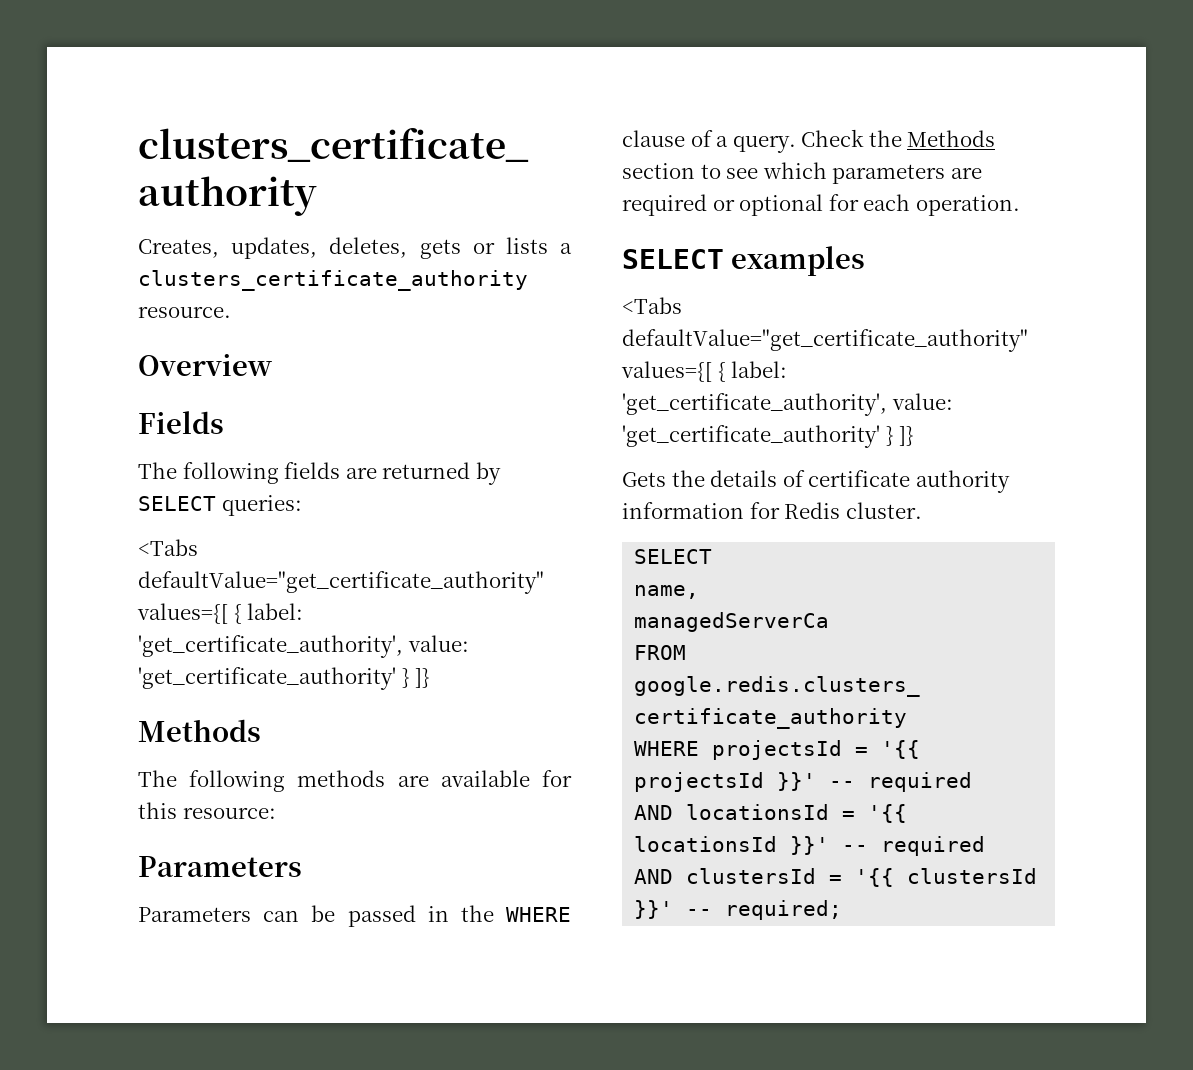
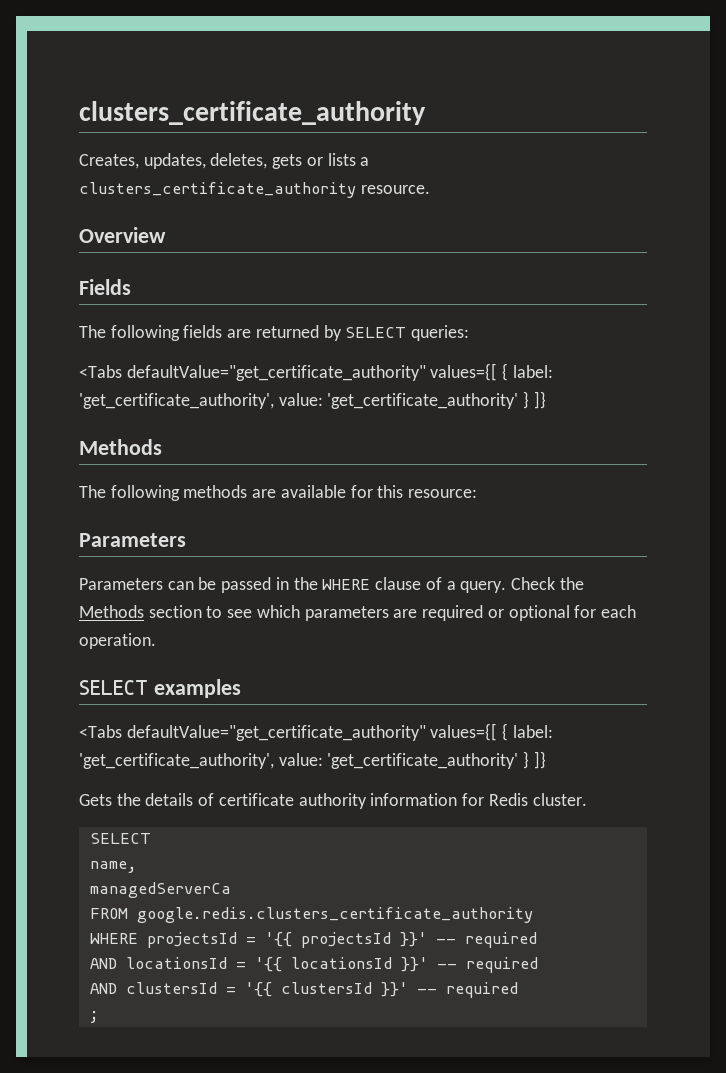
- AND clustersId = '{{ clustersId }}' -- required;
+ AND clustersId = '{{ clustersId }}' -- required
+ ;

